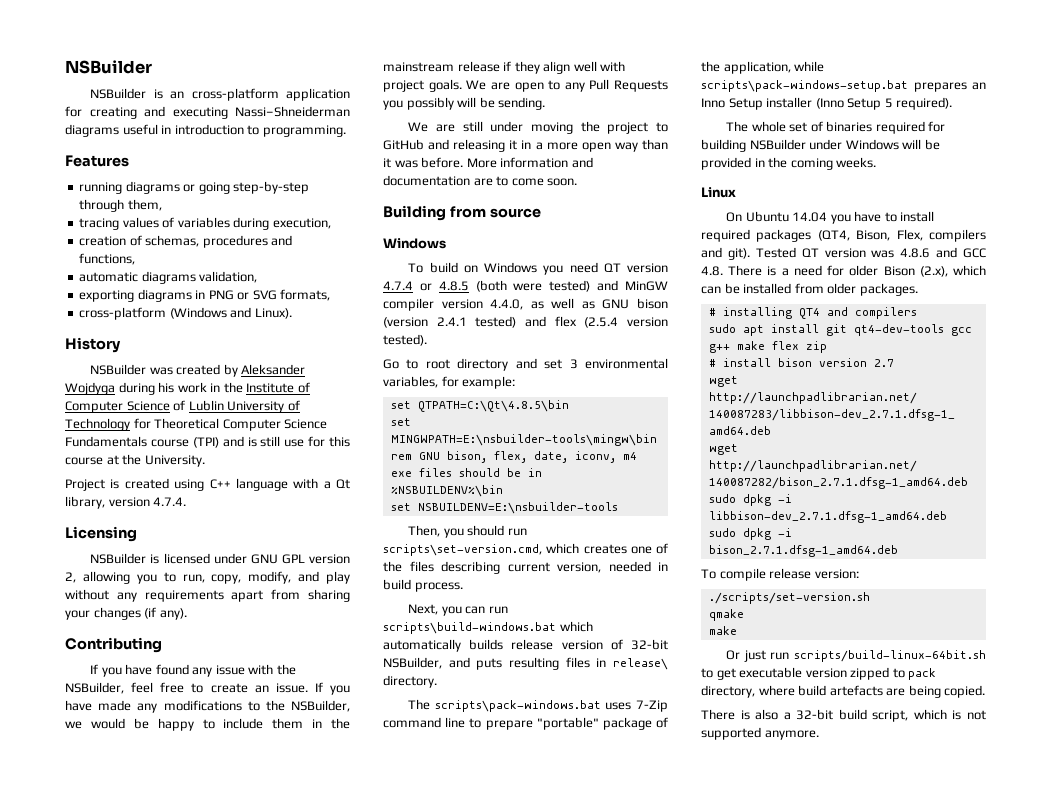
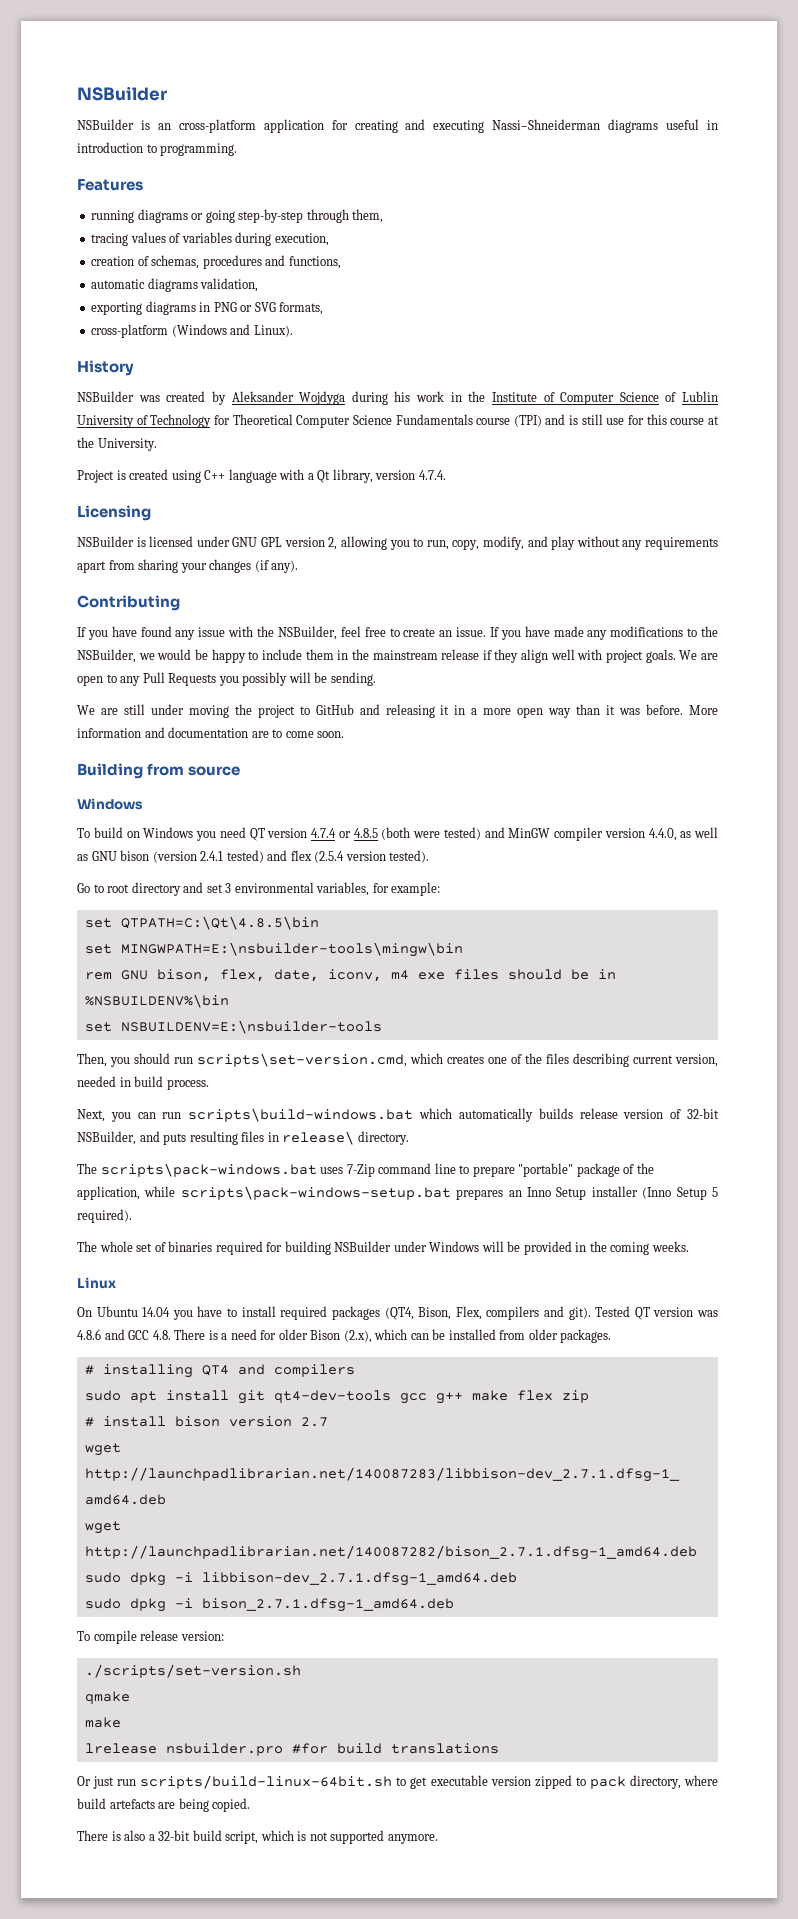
+ lrelease nsbuilder.pro #for build translations

